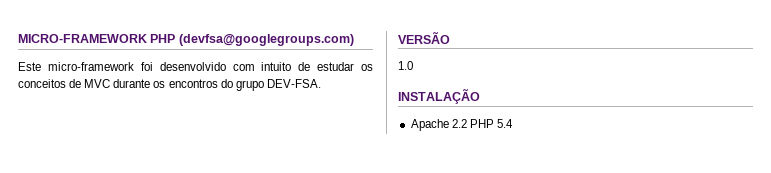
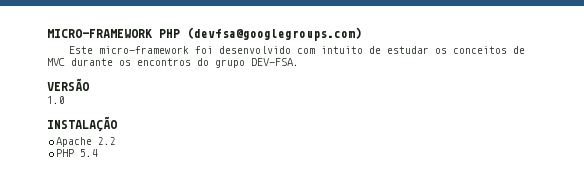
- Apache 2.2 PHP 5.4
+ Apache 2.2
+ PHP 5.4

